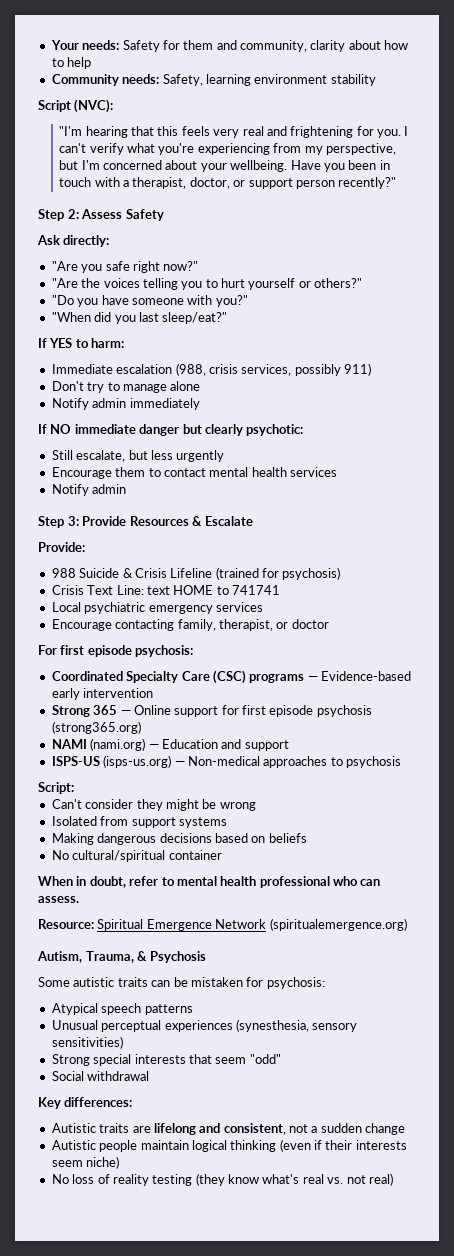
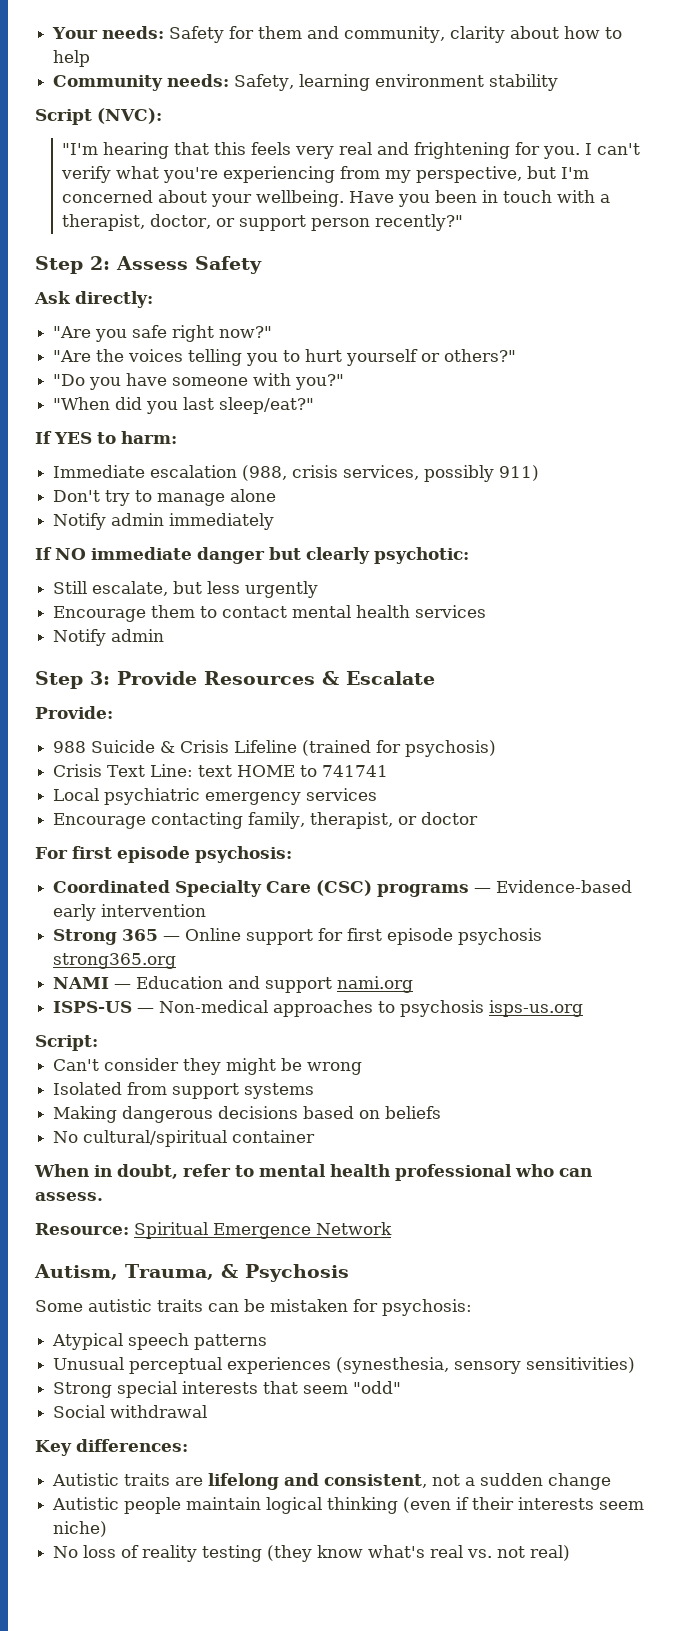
- Strong 365 — Online support for first episode psychosis (strong365.org)
+ Strong 365 — Online support for first episode psychosis strong365.org
- NAMI (nami.org) — Education and support
+ NAMI — Education and support nami.org
- ISPS-US (isps-us.org) — Non-medical approaches to psychosis
+ ISPS-US — Non-medical approaches to psychosis isps-us.org
- Resource: Spiritual Emergence Network (spiritualemergence.org)
+ Resource: Spiritual Emergence Network

